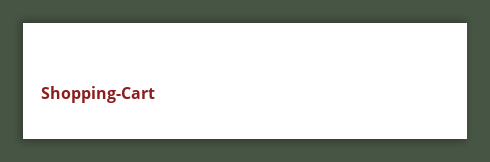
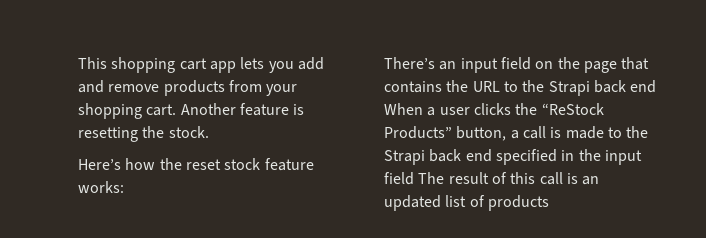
- Shopping-Cart
+ This shopping cart app lets you add and remove products from your shopping cart. Another feature is resetting the stock.
+ Here’s how the reset stock feature works:
+ There’s an input field on the page that contains the URL to the Strapi back end When a user clicks the “ReStock Products” button, a call is made to the Strapi back end specified in the input field The result of this call is an updated list of products

